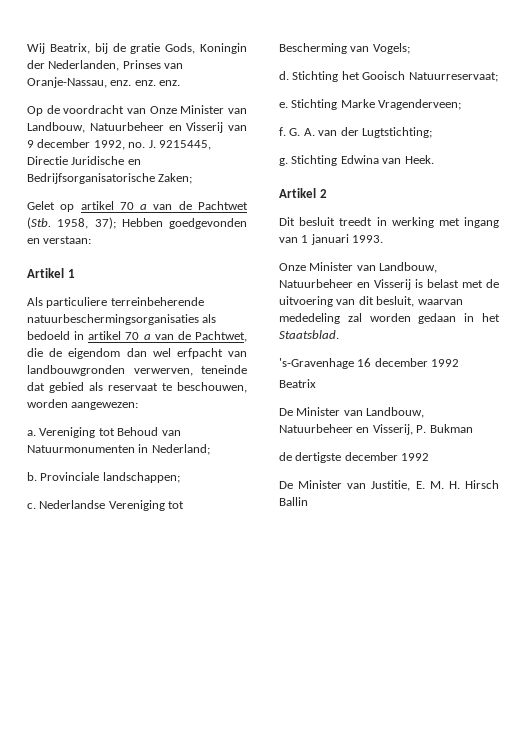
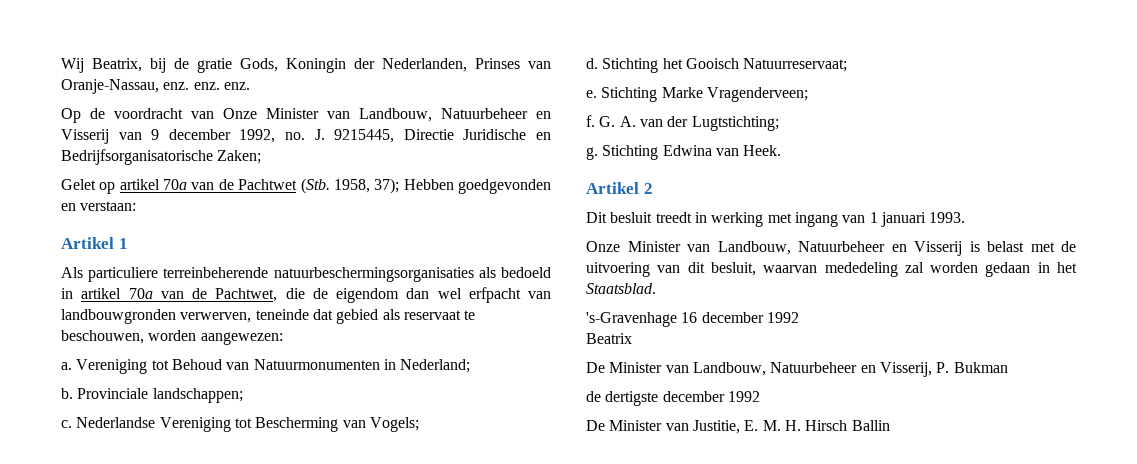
- Gelet op artikel 70 a van de Pachtwet (Stb. 1958, 37); Hebben goedgevonden en verstaan:
+ Gelet op artikel 70a van de Pachtwet (Stb. 1958, 37); Hebben goedgevonden en verstaan:
- Als particuliere terreinbeherende natuurbeschermingsorganisaties als bedoeld in artikel 70 a van de Pachtwet, die de eigendom dan wel erfpacht van landbouwgronden verwerven, teneinde dat gebied als reservaat te beschouwen, worden aangewezen:
+ Als particuliere terreinbeherende natuurbeschermingsorganisaties als bedoeld in artikel 70a van de Pachtwet, die de eigendom dan wel erfpacht van landbouwgronden verwerven, teneinde dat gebied als reservaat te beschouwen, worden aangewezen:

